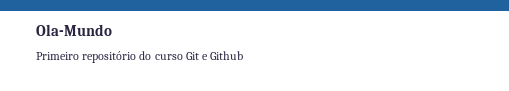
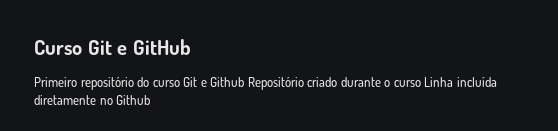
- Ola-Mundo
+ Curso Git e GitHub
- Primeiro repositório do curso Git e Github
+ Primeiro repositório do curso Git e Github Repositório criado durante o curso Linha incluída diretamente no Github

